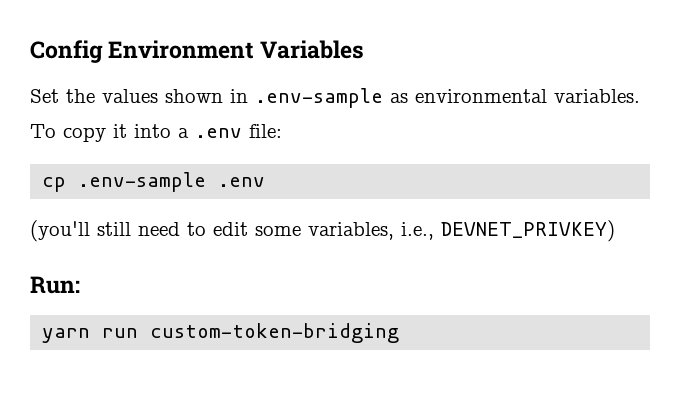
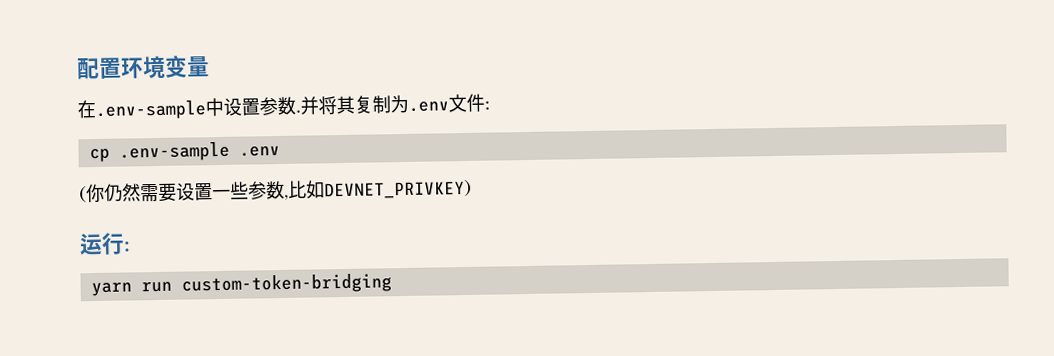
- Config Environment Variables
- Set the values shown in .env-sample as environmental variables. To copy it into a .env file:
+ 配置环境变量
+ 在.env-sample中设置参数.并将其复制为.env文件:
  cp .env-sample .env
- (you'll still need to edit some variables, i.e., DEVNET_PRIVKEY)
+ (你仍然需要设置一些参数,比如DEVNET_PRIVKEY)
- Run:
+ 运行:

